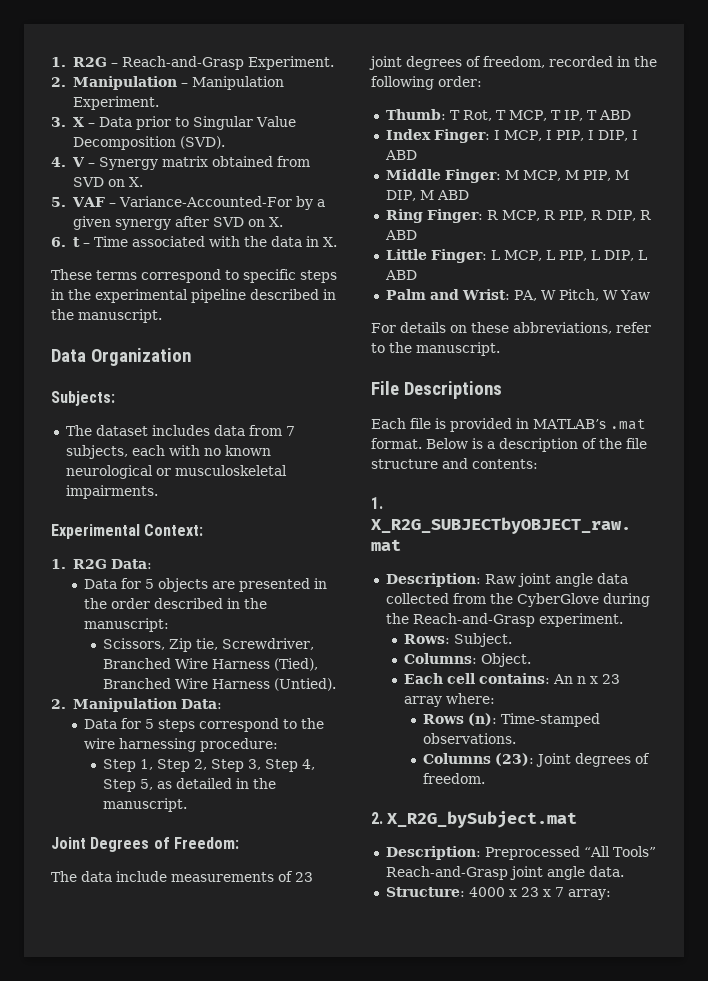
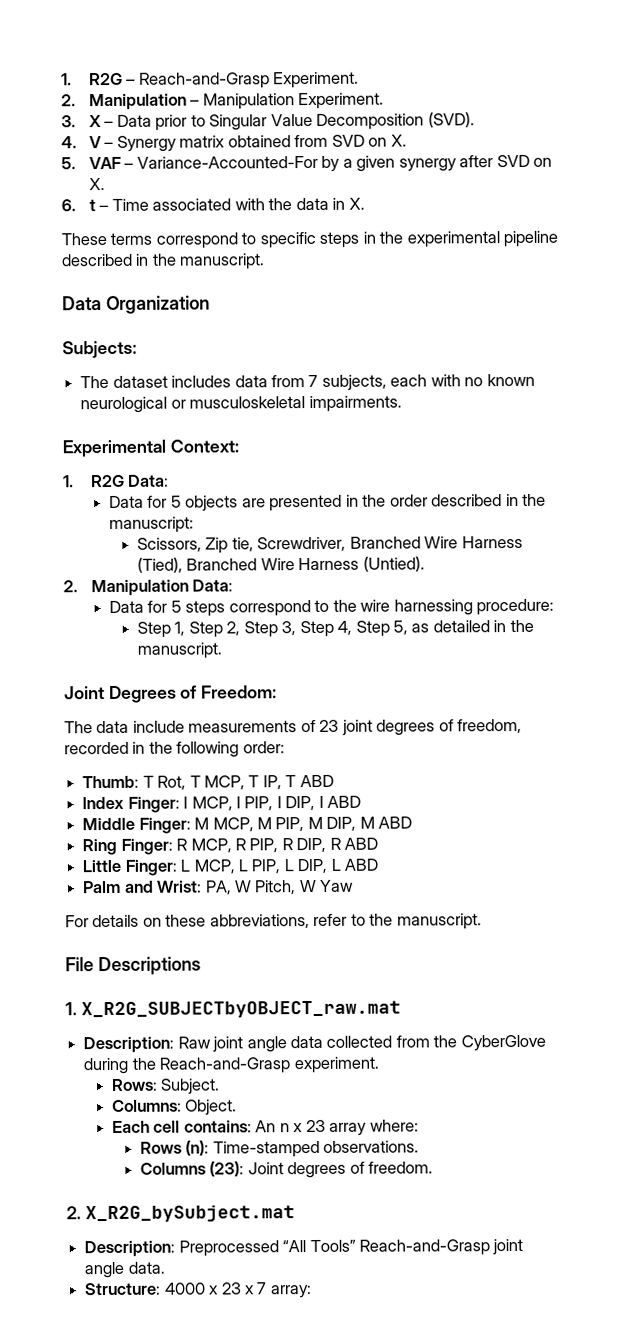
- Each file is provided in MATLAB’s .mat format. Below is a description of the file structure and contents:

